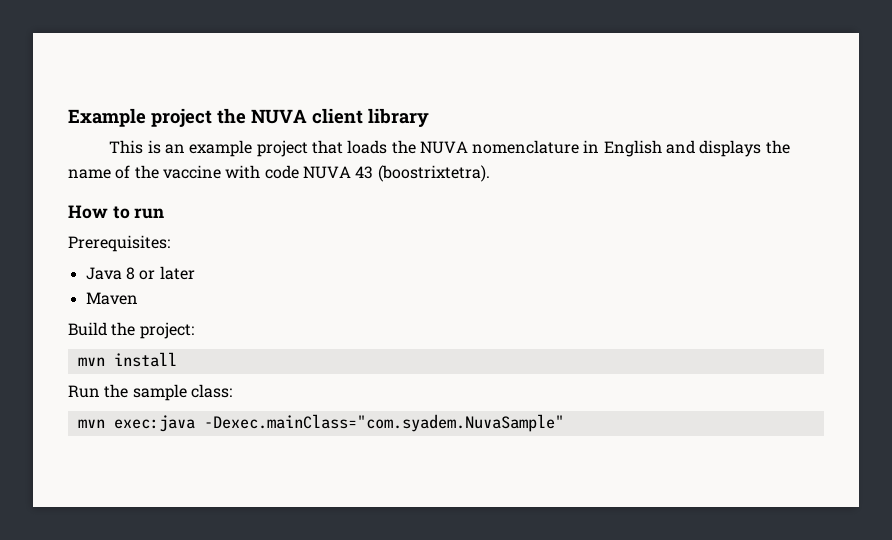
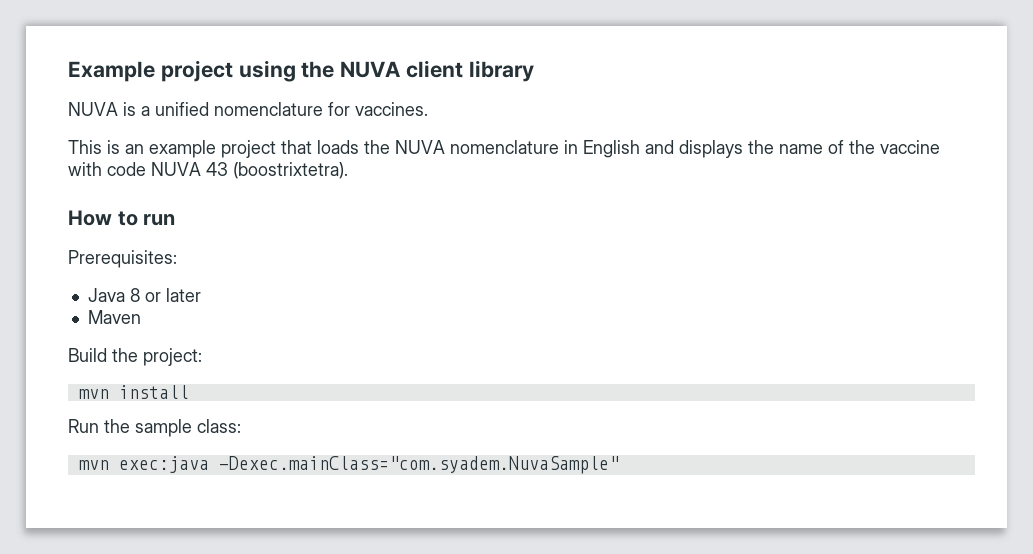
- Example project the NUVA client library
+ Example project using the NUVA client library
+ NUVA is a unified nomenclature for vaccines.

